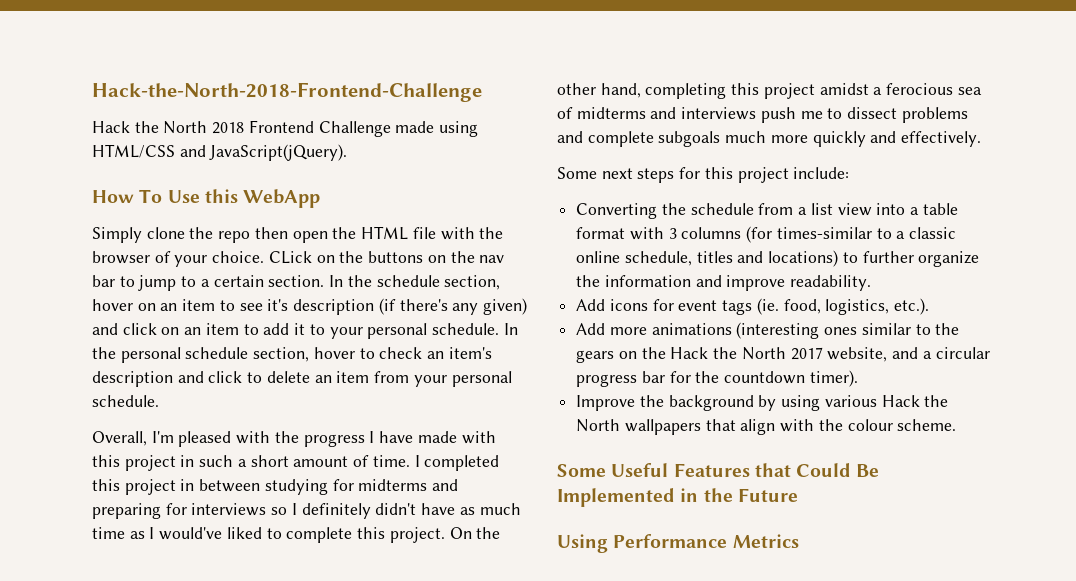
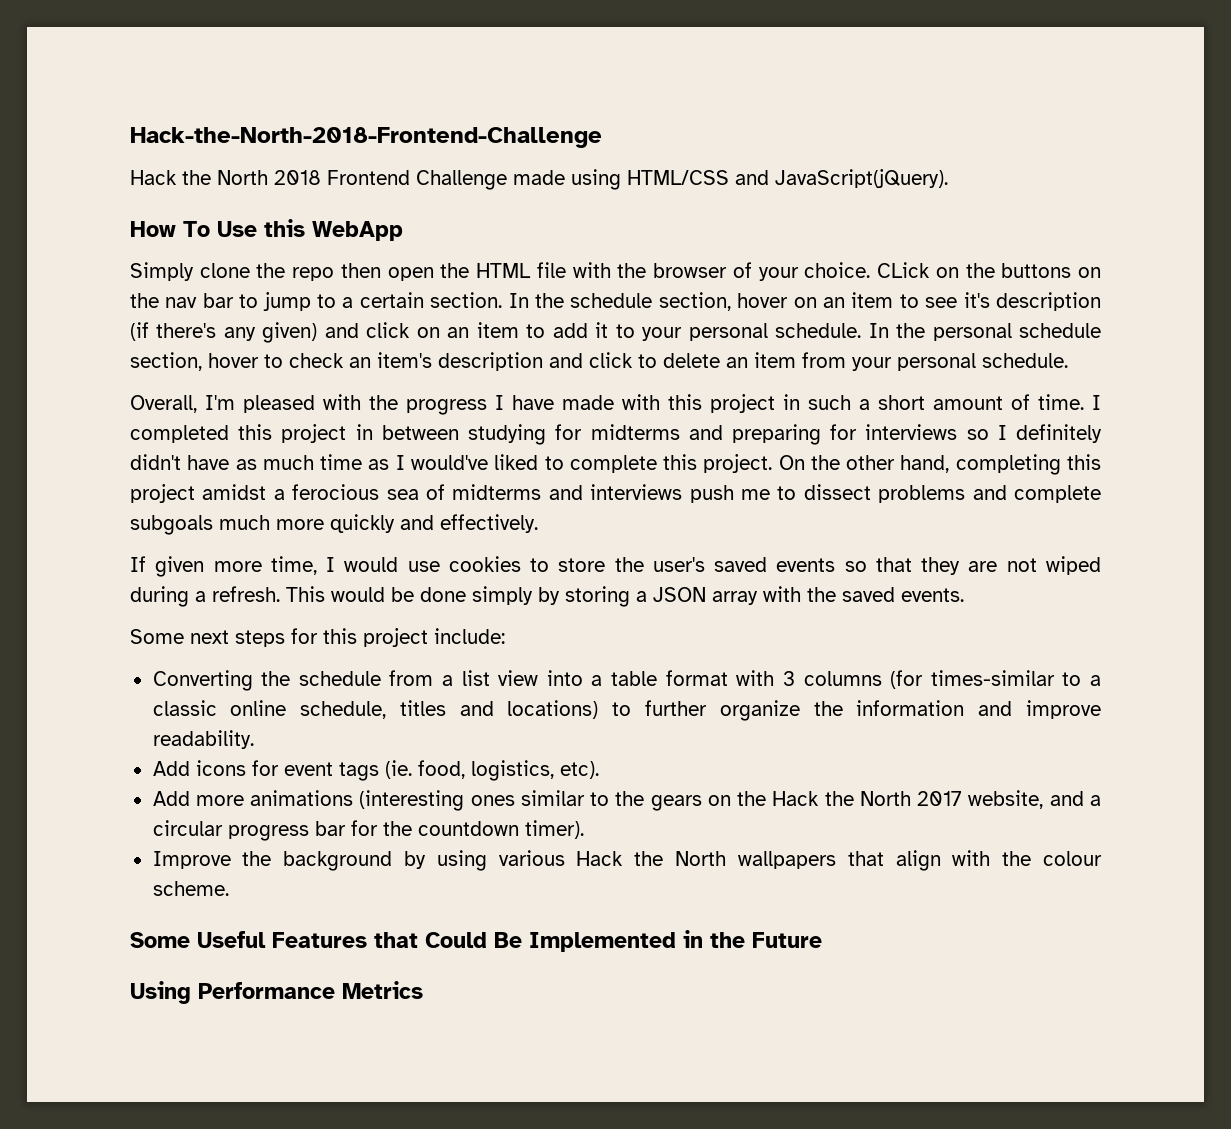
+ If given more time, I would use cookies to store the user's saved events so that they are not wiped during a refresh. This would be done simply by storing a JSON array with the saved events.
- Add icons for event tags (ie. food, logistics, etc.).
+ Add icons for event tags (ie. food, logistics, etc).

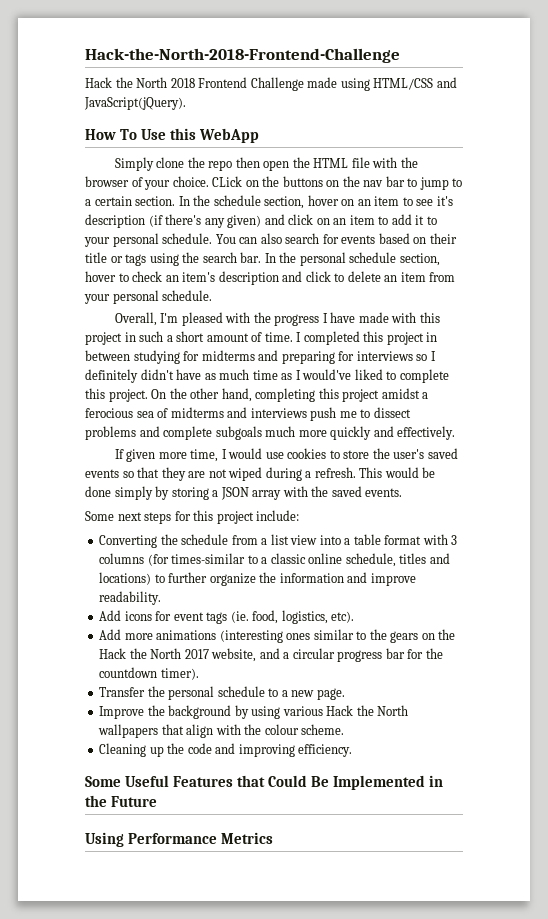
+ You can also search for events based on their title or tags using the search bar.
+ Transfer the personal schedule to a new page.
+ Cleaning up the code and improving efficiency.

